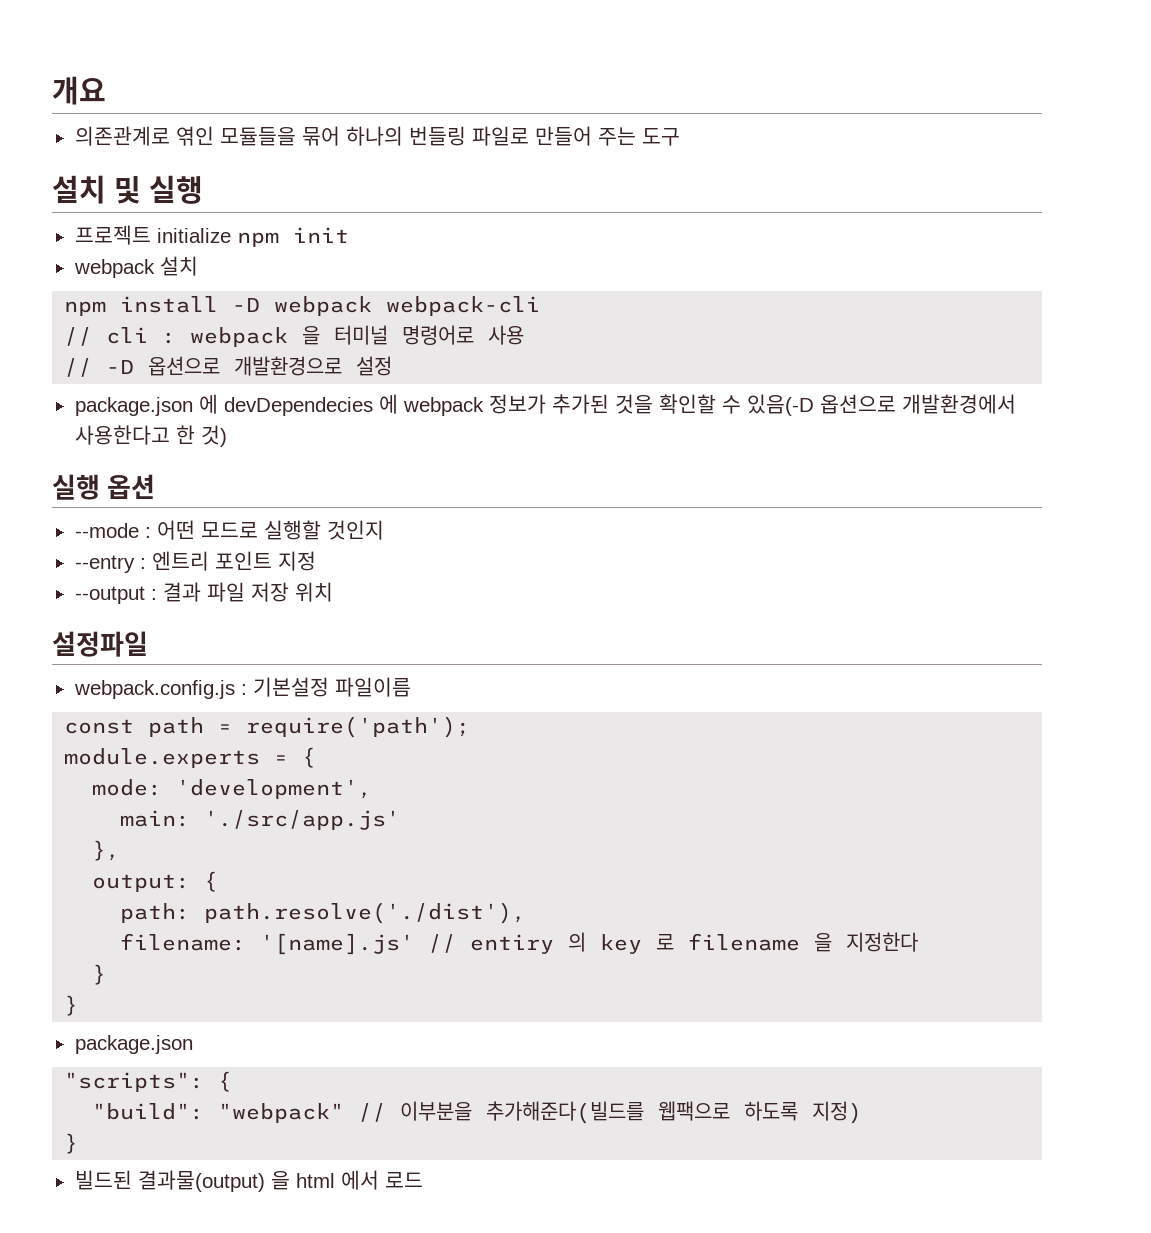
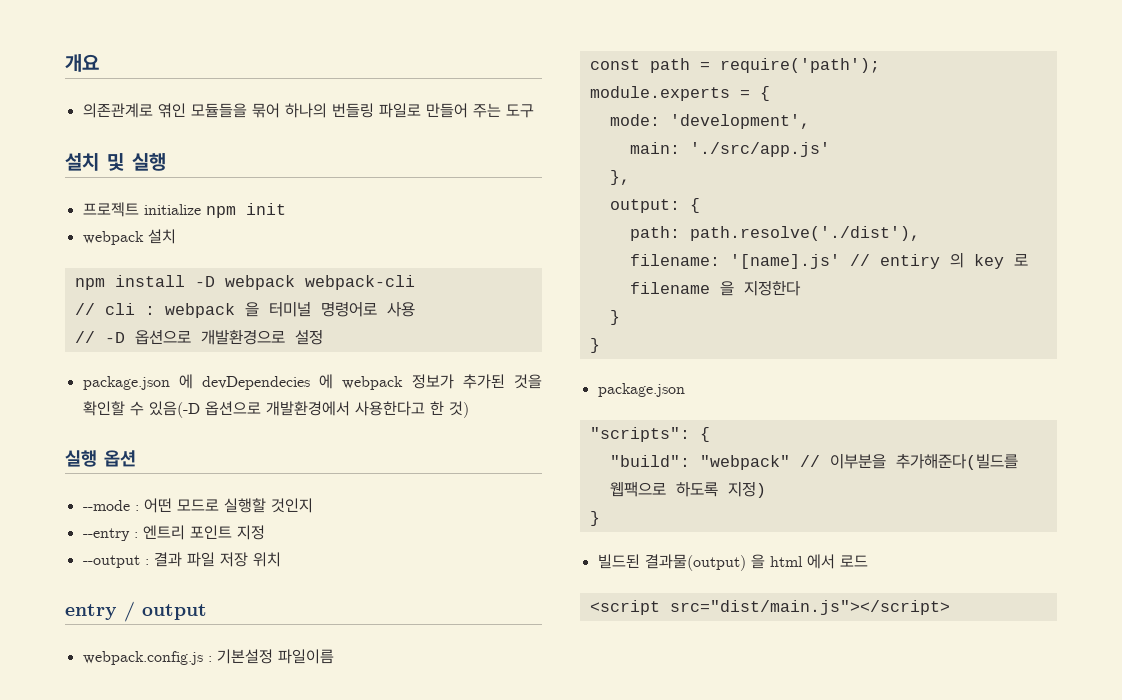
- 설정파일
+ entry / output
+ <script src="dist/main.js"></script>

